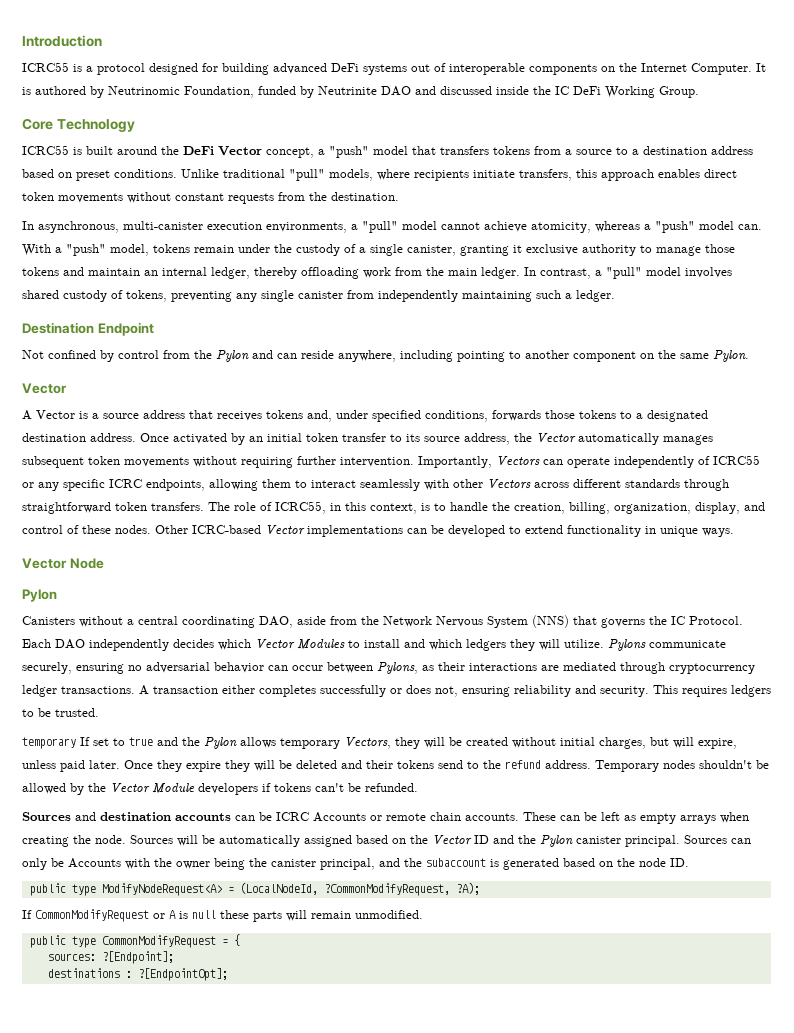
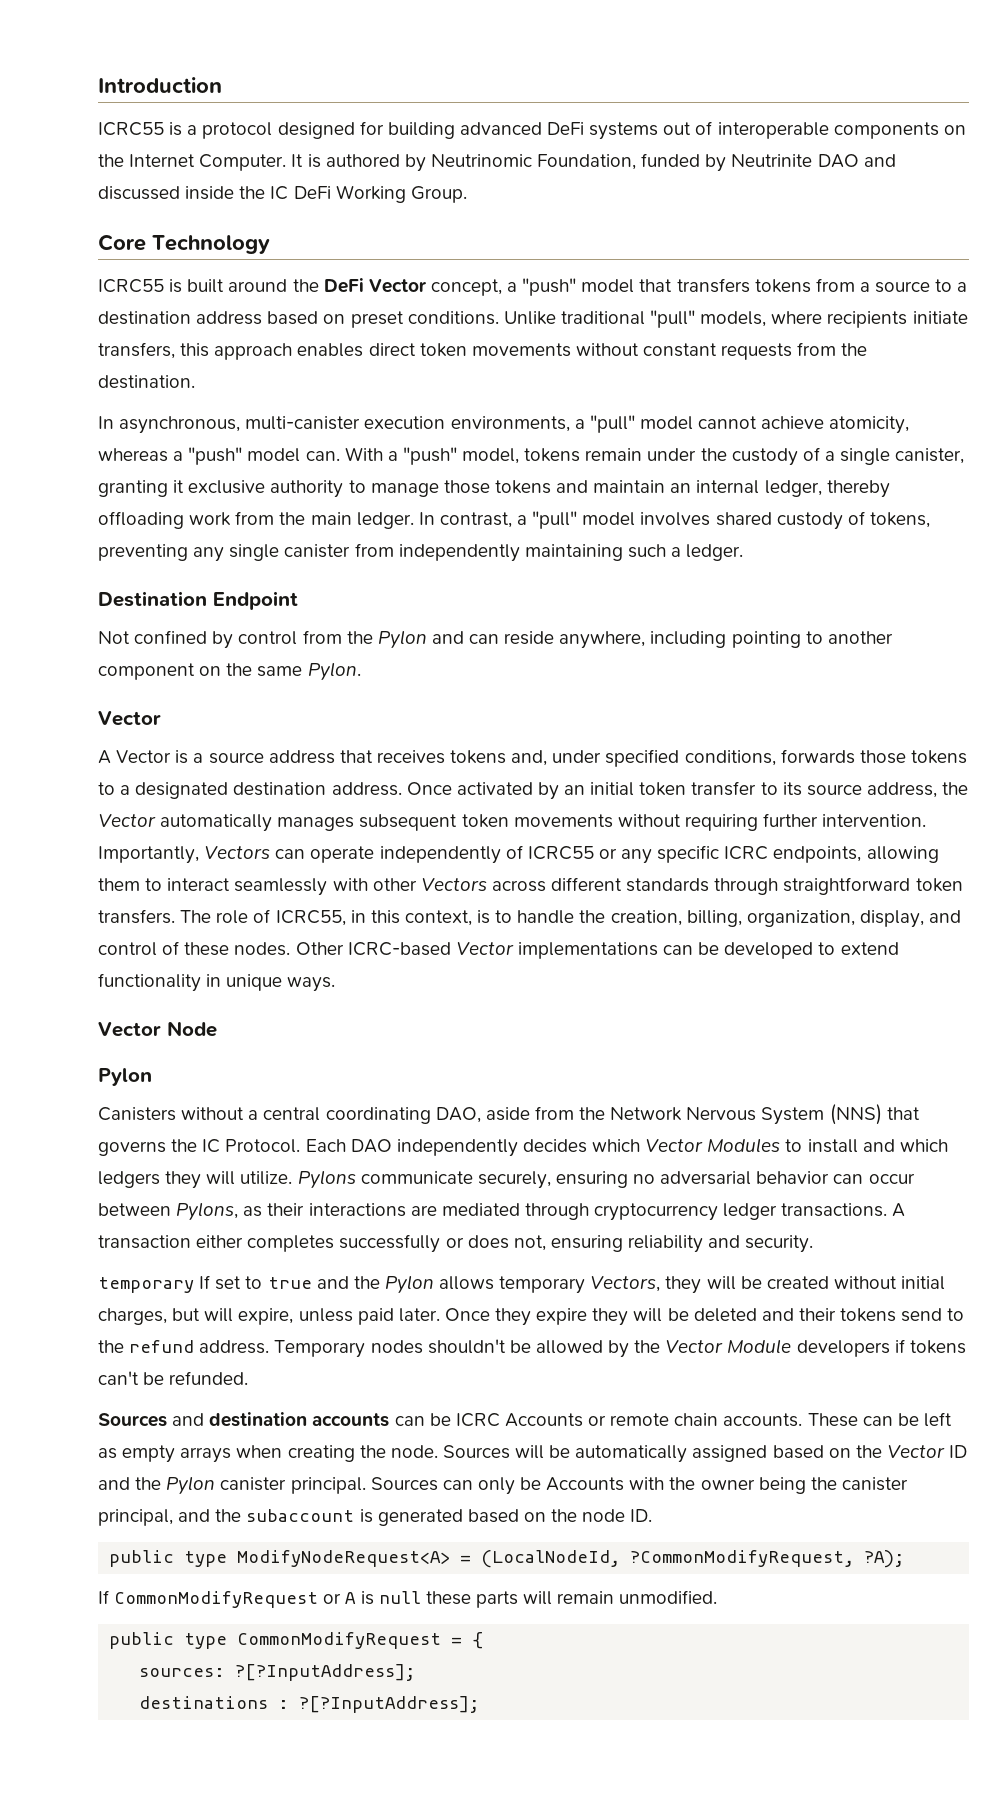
- This requires ledgers to be trusted.
- sources: ?[Endpoint];
+ sources: ?[?InputAddress];
- destinations : ?[EndpointOpt];
+ destinations : ?[?InputAddress];

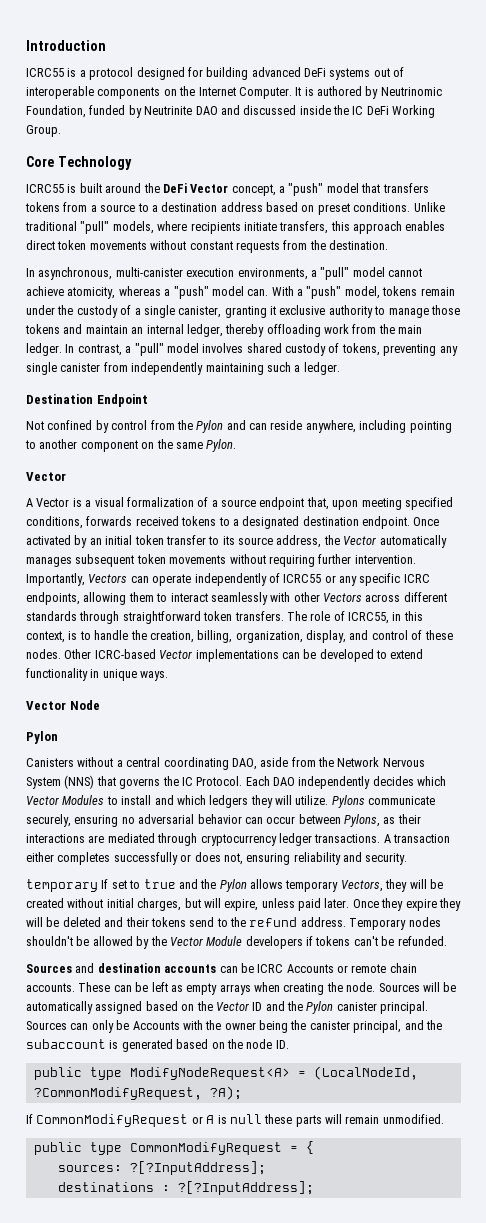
- A Vector is a source address that receives tokens and, under specified conditions, forwards those tokens to a designated destination address.
+ A Vector is a visual formalization of a source endpoint that, upon meeting specified conditions, forwards received tokens to a designated destination endpoint.

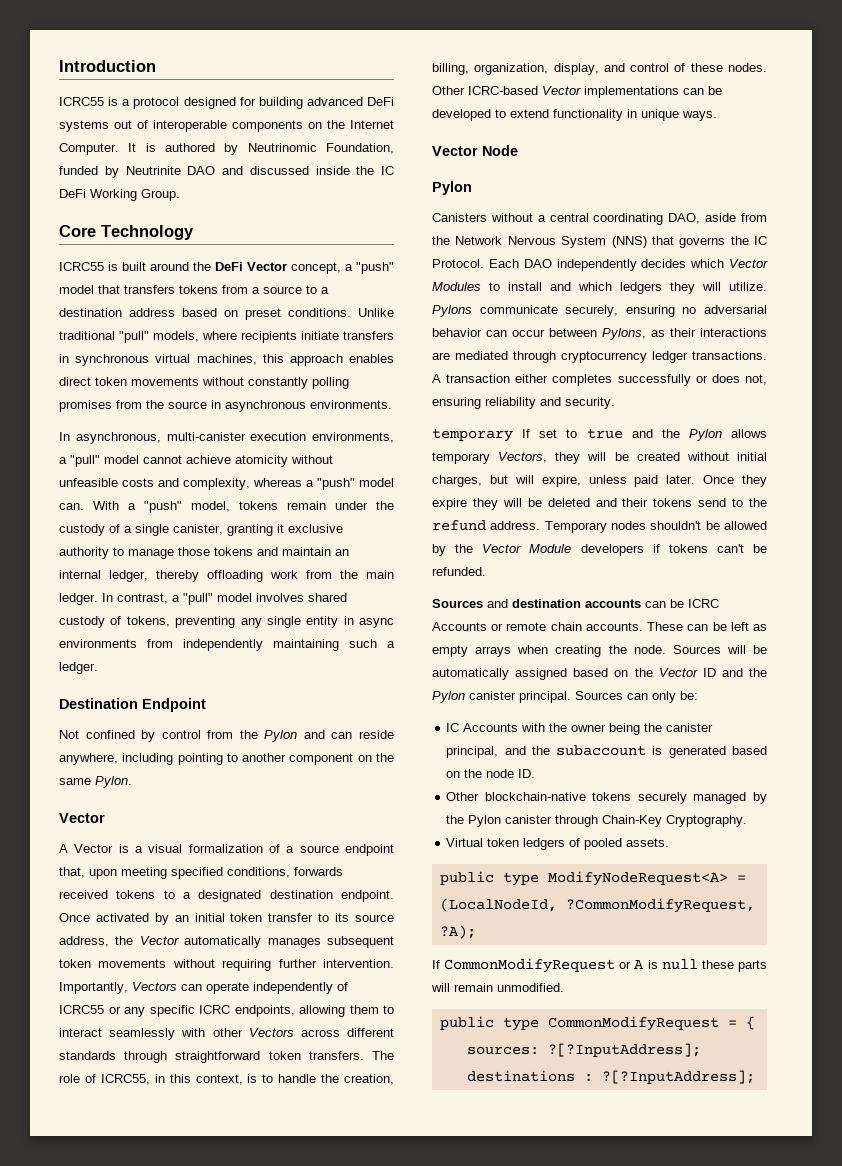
- Unlike traditional "pull" models, where recipients initiate transfers, this approach enables direct token movements without constant requests from the destination.
+ Unlike traditional "pull" models, where recipients initiate transfers in synchronous virtual machines, this approach enables direct token movements without constantly polling promises from the source in asynchronous environments.
- In asynchronous, multi-canister execution environments, a "pull" model cannot achieve atomicity, whereas a "push" model can.
+ In asynchronous, multi-canister execution environments, a "pull" model cannot achieve atomicity without unfeasible costs and complexity, whereas a "push" model can.
- In contrast, a "pull" model involves shared custody of tokens, preventing any single canister from independently maintaining such a ledger.
+ In contrast, a "pull" model involves shared custody of tokens, preventing any single entity in async environments from independently maintaining such a ledger.
- Sources can only be Accounts with the owner being the canister principal, and the subaccount is generated based on the node ID.
+ Sources can only be:
+ IC Accounts with the owner being the canister principal, and the subaccount is generated based on the node ID.
+ Other blockchain-native tokens securely managed by the Pylon canister through Chain-Key Cryptography.
+ Virtual token ledgers of pooled assets.

